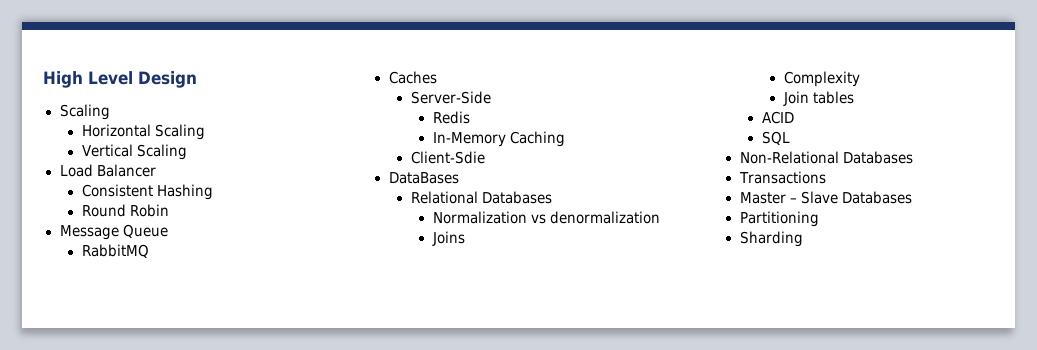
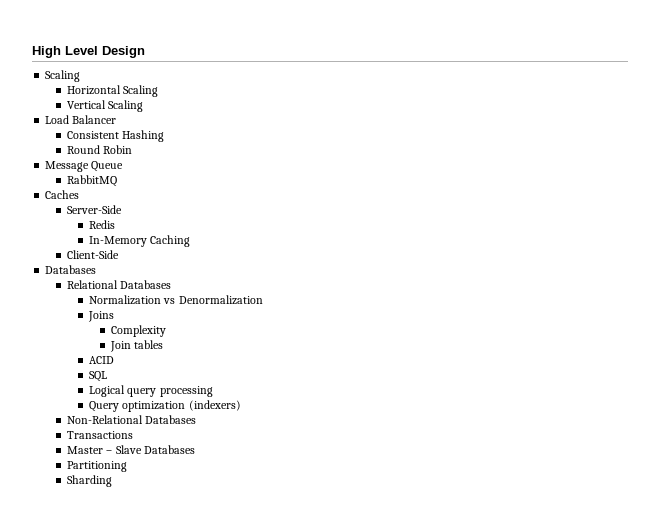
- Client-Sdie
- DataBases
+ Client-Side
+ Databases
- Normalization vs denormalization
+ Normalization vs Denormalization
+ Logical query processing
+ Query optimization (indexers)

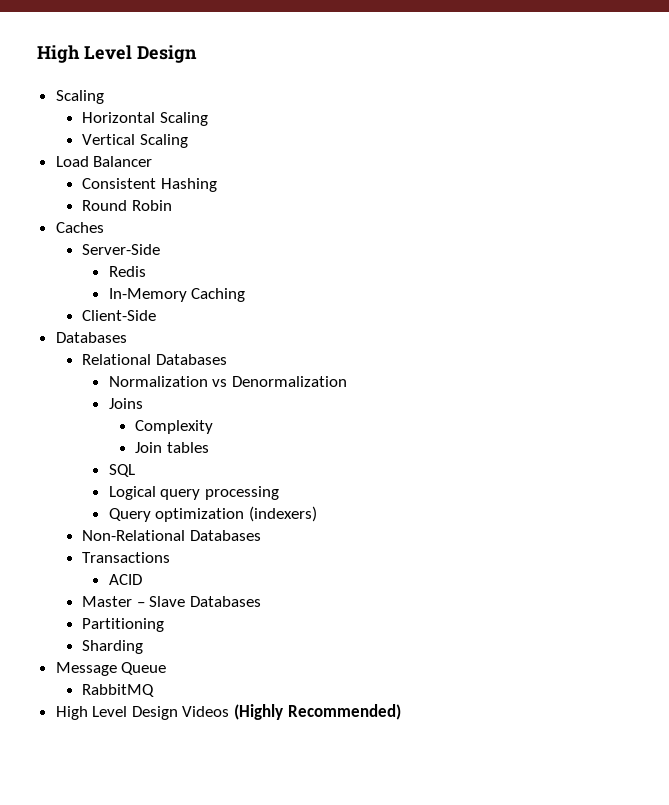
- Message Queue
- RabbitMQ
- ACID
+ ACID
+ Message Queue
+ RabbitMQ
+ High Level Design Videos (Highly Recommended)

